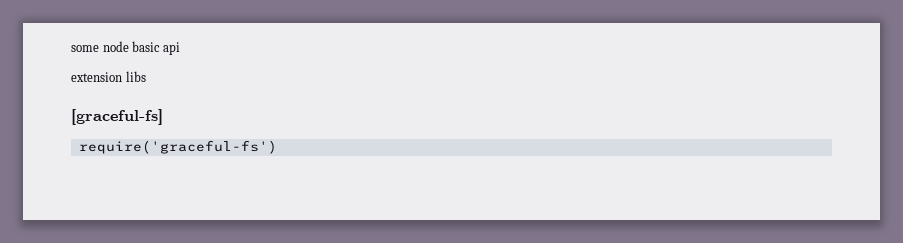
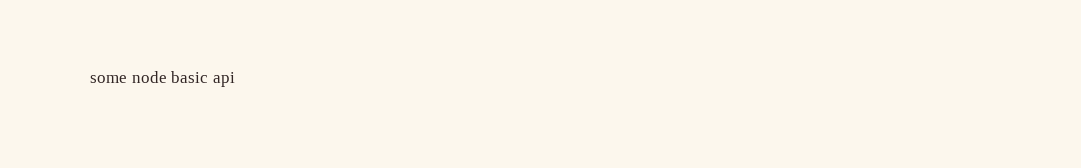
- extension libs
- [graceful-fs]
- require('graceful-fs')

